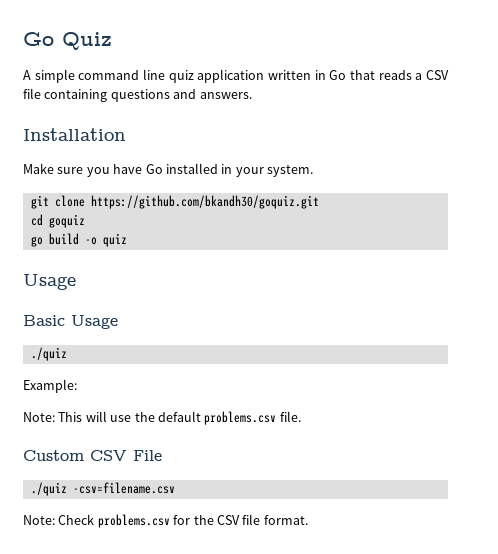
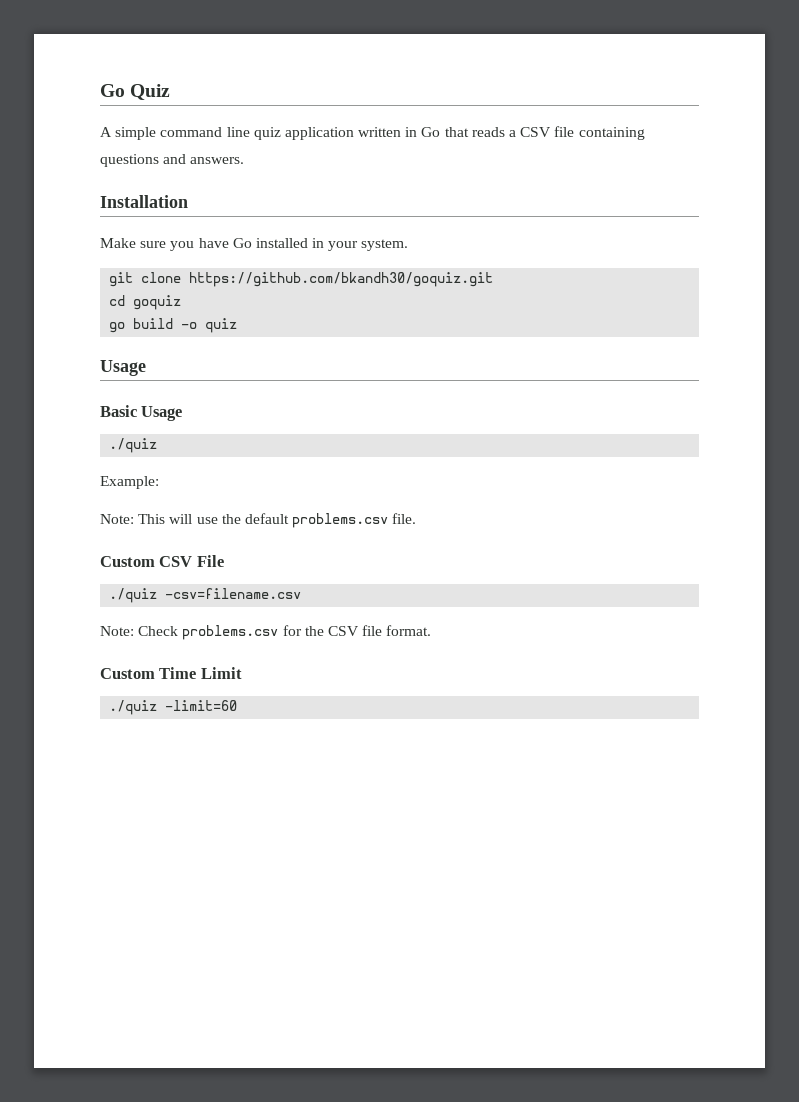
+ Custom Time Limit
+ ./quiz -limit=60

